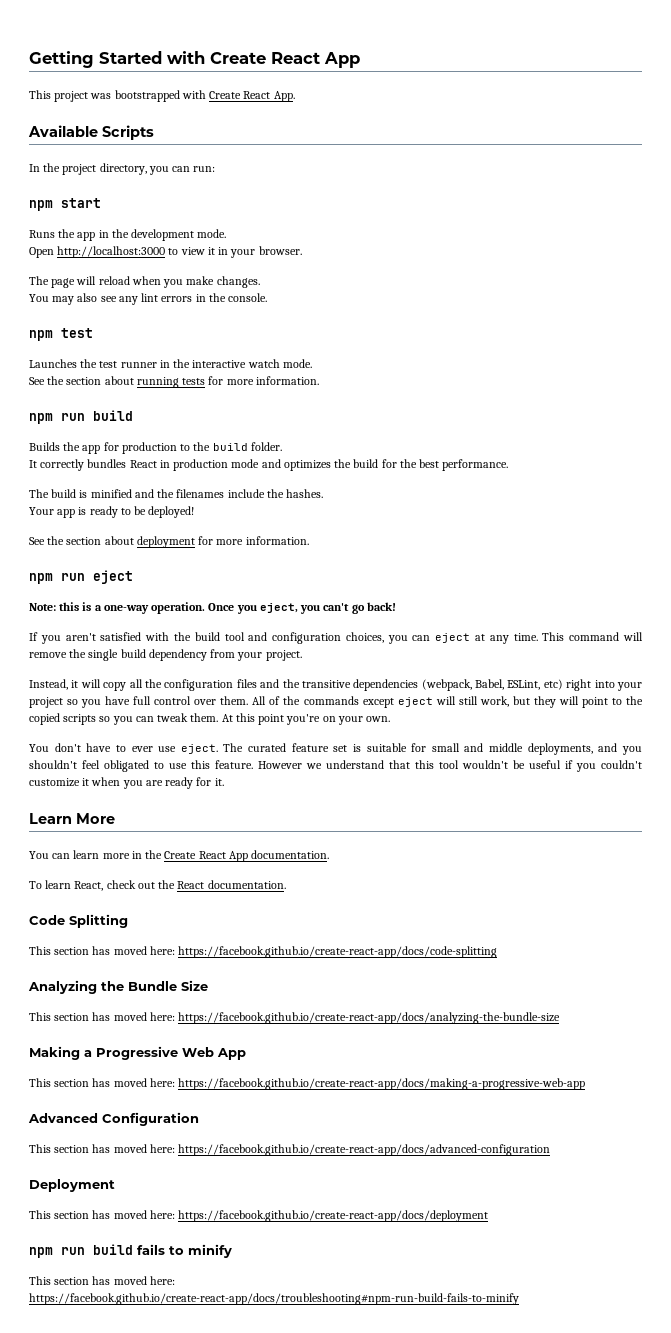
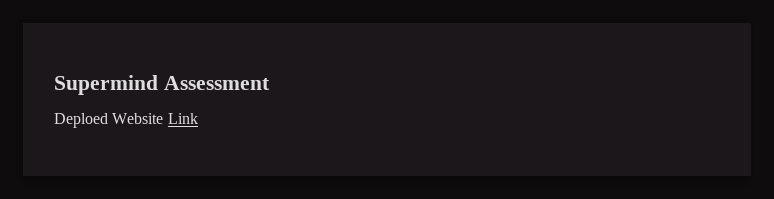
- Getting Started with Create React App
- This project was bootstrapped with Create React App.
- Available Scripts
- In the project directory, you can run:
- npm start
- Runs the app in the development mode.
- Open http://localhost:3000 to view it in your browser.
- The page will reload when you make changes.
- You may also see any lint errors in the console.
- npm test
- Launches the test runner in the interactive watch mode.
- See the section about running tests for more information.
- npm run build
- Builds the app for production to the build folder.
- It correctly bundles React in production mode and optimizes the build for the best performance.
- The build is minified and the filenames include the hashes.
- Your app is ready to be deployed!
- See the section about deployment for more information.
- npm run eject
- Note: this is a one-way operation. Once you eject, you can't go back!
- If you aren't satisfied with the build tool and configuration choices, you can eject at any time. This command will remove the single build dependency from your project.
- Instead, it will copy all the configuration files and the transitive dependencies (webpack, Babel, ESLint, etc) right into your project so you have full control over them. All of the commands except eject will still work, but they will point to the copied scripts so you can tweak them. At this point you're on your own.
- You don't have to ever use eject. The curated feature set is suitable for small and middle deployments, and you shouldn't feel obligated to use this feature. However we understand that this tool wouldn't be useful if you couldn't customize it when you are ready for it.
- Learn More
- You can learn more in the Create React App documentation.
- To learn React, check out the React documentation.
- Code Splitting
- This section has moved here: https://facebook.github.io/create-react-app/docs/code-splitting
- Analyzing the Bundle Size
- This section has moved here: https://facebook.github.io/create-react-app/docs/analyzing-the-bundle-size
- Making a Progressive Web App
- This section has moved here: https://facebook.github.io/create-react-app/docs/making-a-progressive-web-app
- Advanced Configuration
- This section has moved here: https://facebook.github.io/create-react-app/docs/advanced-configuration
- Deployment
- This section has moved here: https://facebook.github.io/create-react-app/docs/deployment
- npm run build fails to minify
- This section has moved here: https://facebook.github.io/create-react-app/docs/troubleshooting#npm-run-build-fails-to-minify
+ Supermind Assessment
+ Deploed Website Link

